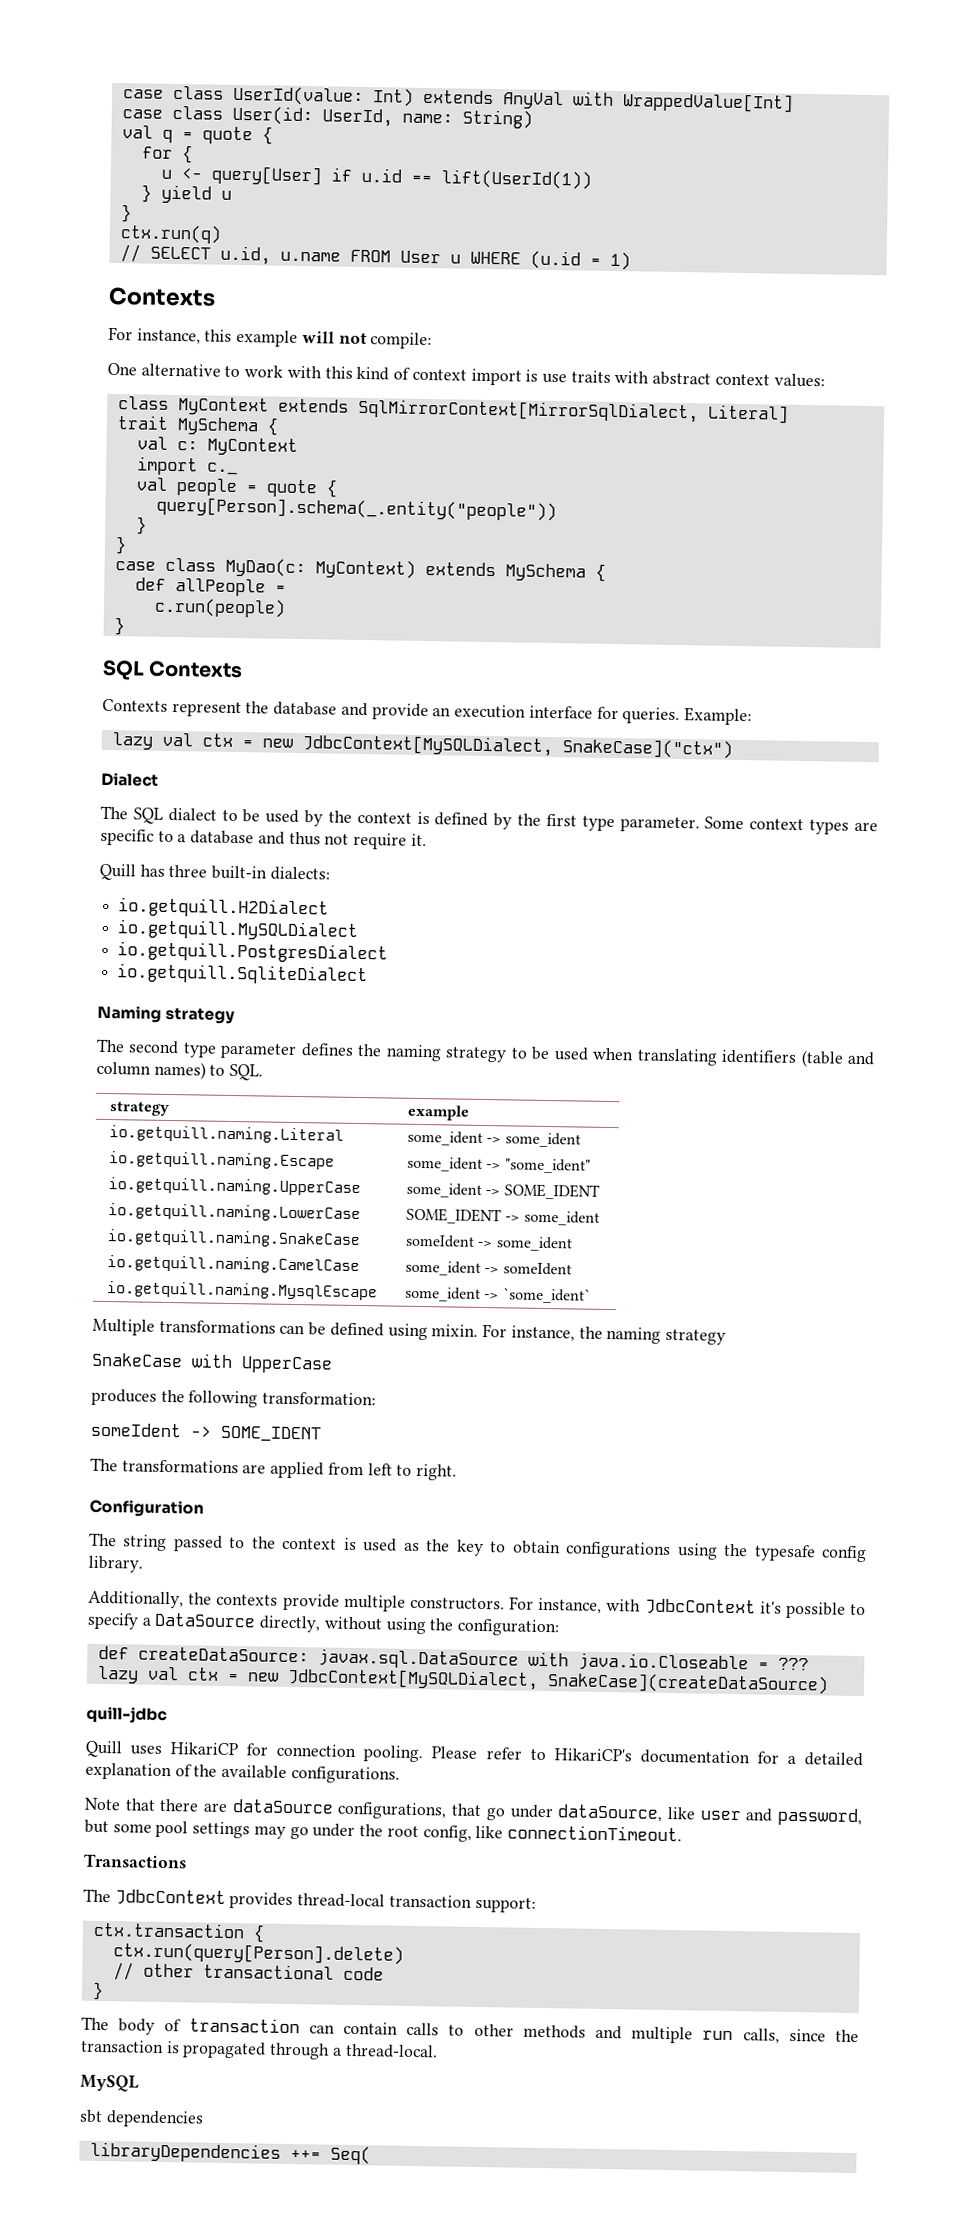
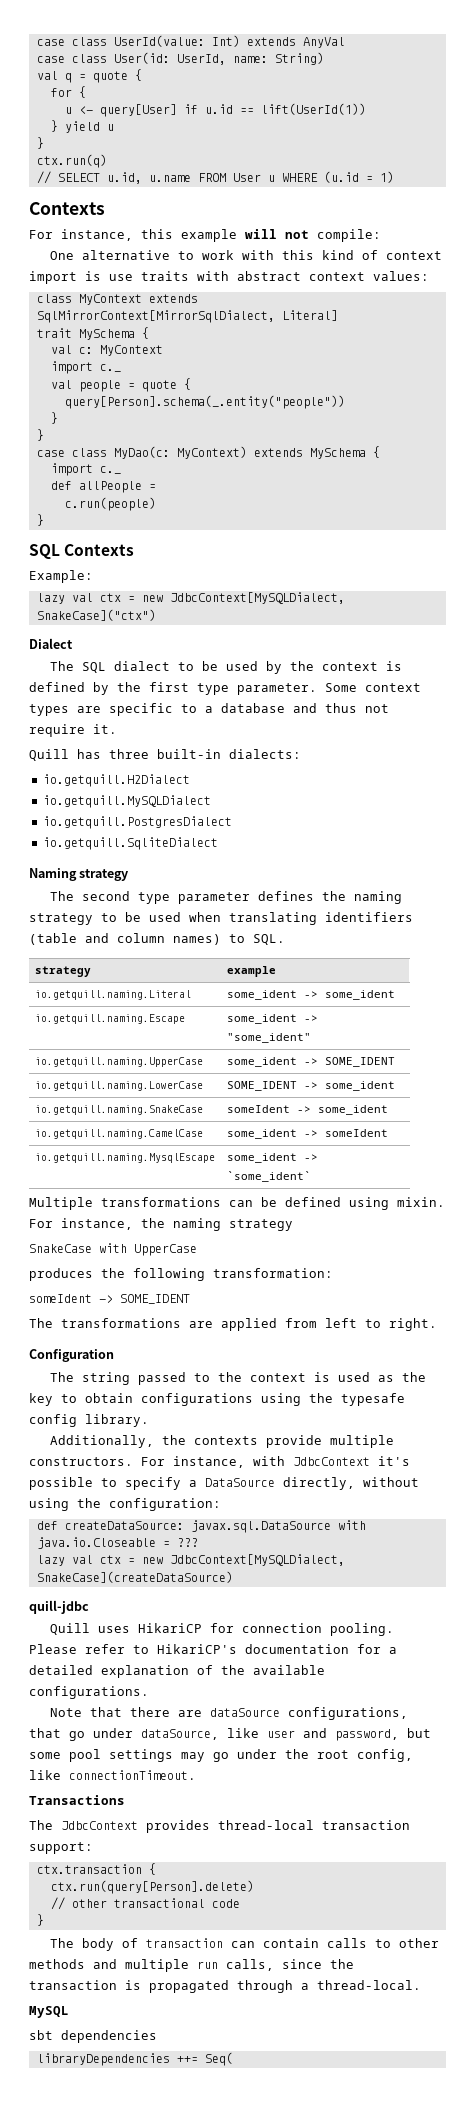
- case class UserId(value: Int) extends AnyVal with WrappedValue[Int]
+ case class UserId(value: Int) extends AnyVal
  case class MyDao(c: MyContext) extends MySchema {
+ import c._
- Contexts represent the database and provide an execution interface for queries.

